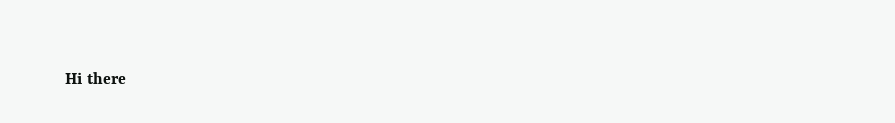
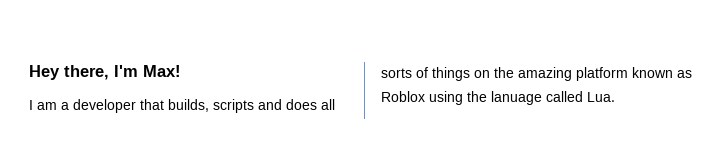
- Hi there
+ Hey there, I'm Max!
+ I am a developer that builds, scripts and does all sorts of things on the amazing platform known as Roblox using the lanuage called Lua.

